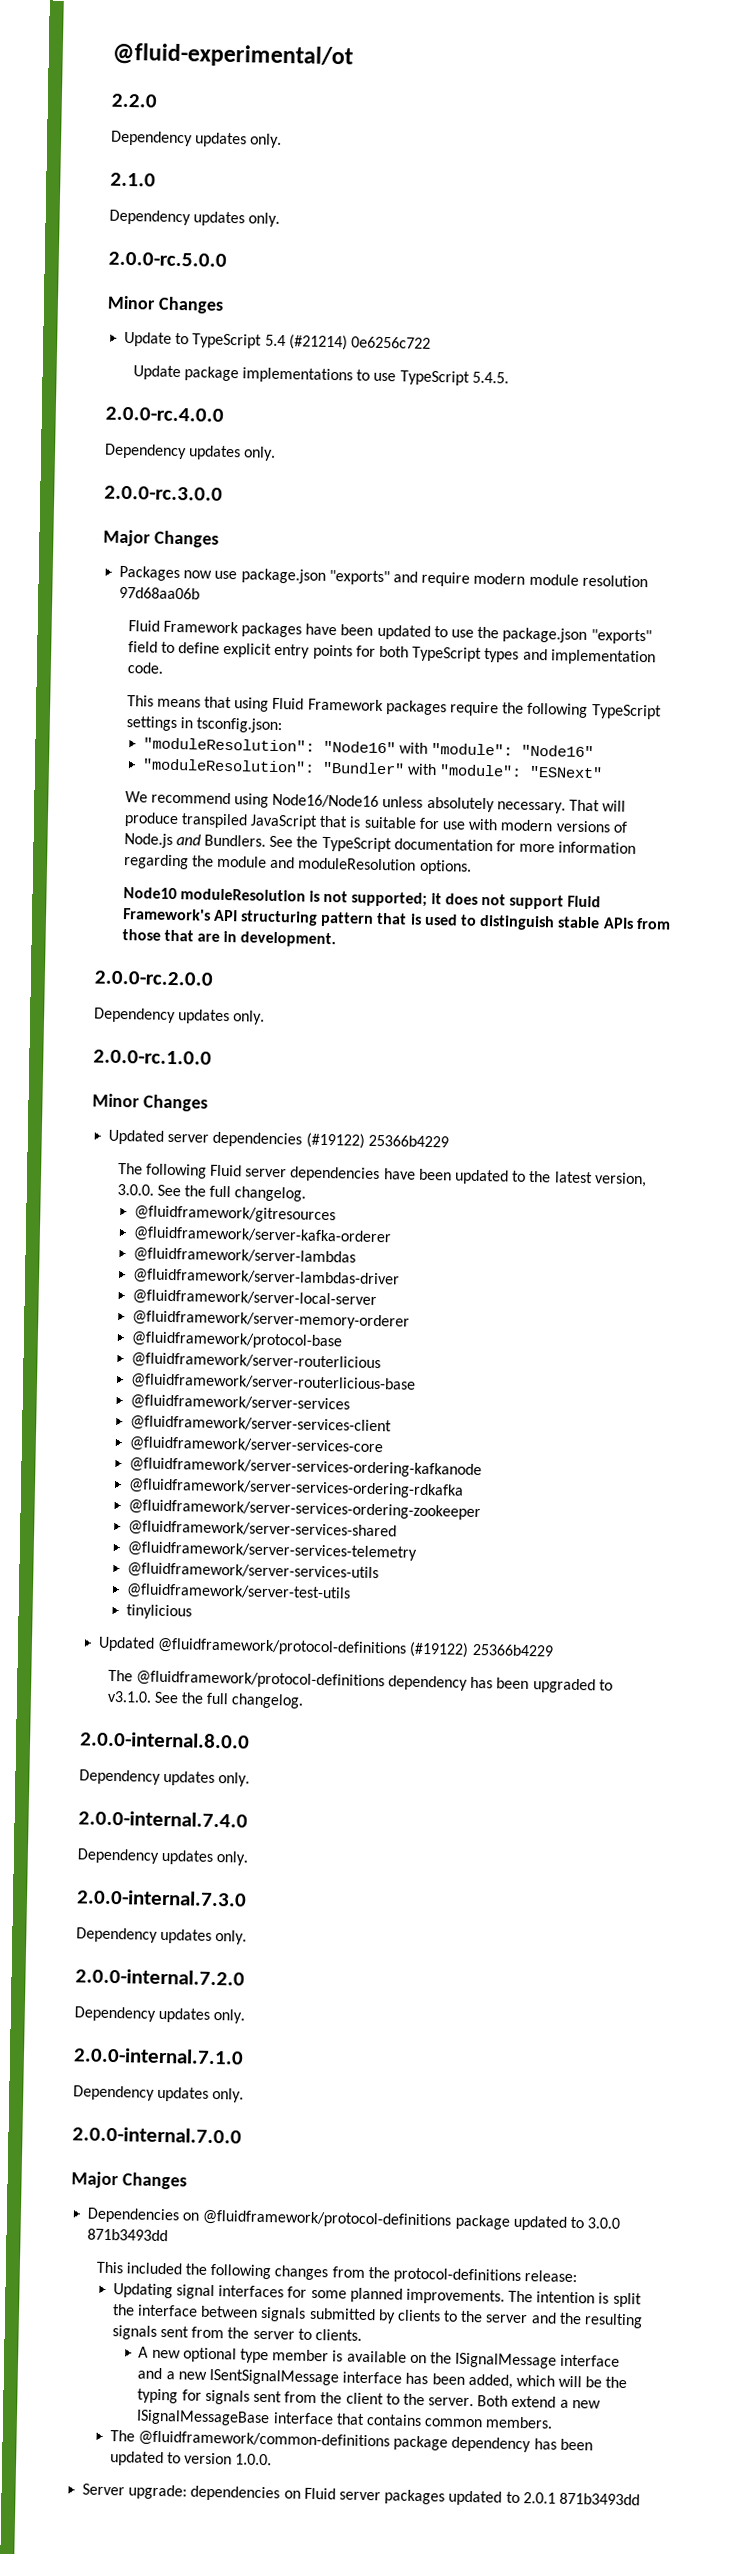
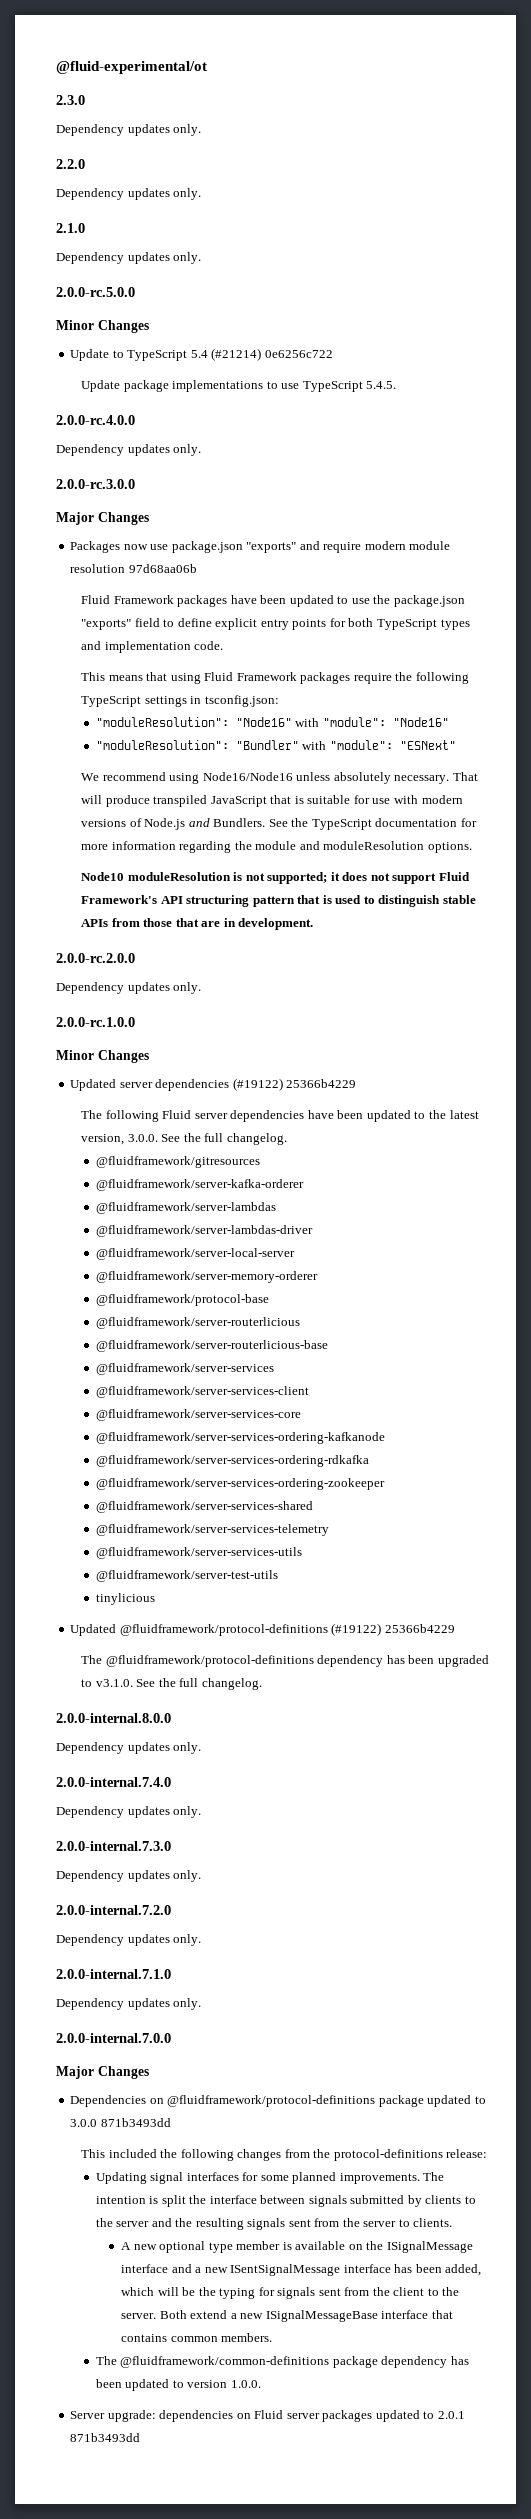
+ 2.3.0
+ Dependency updates only.

